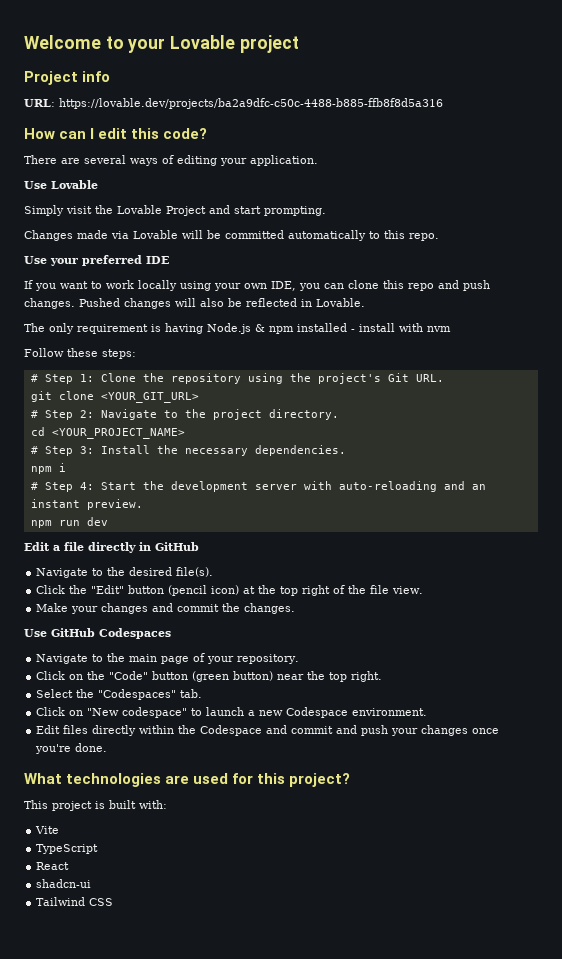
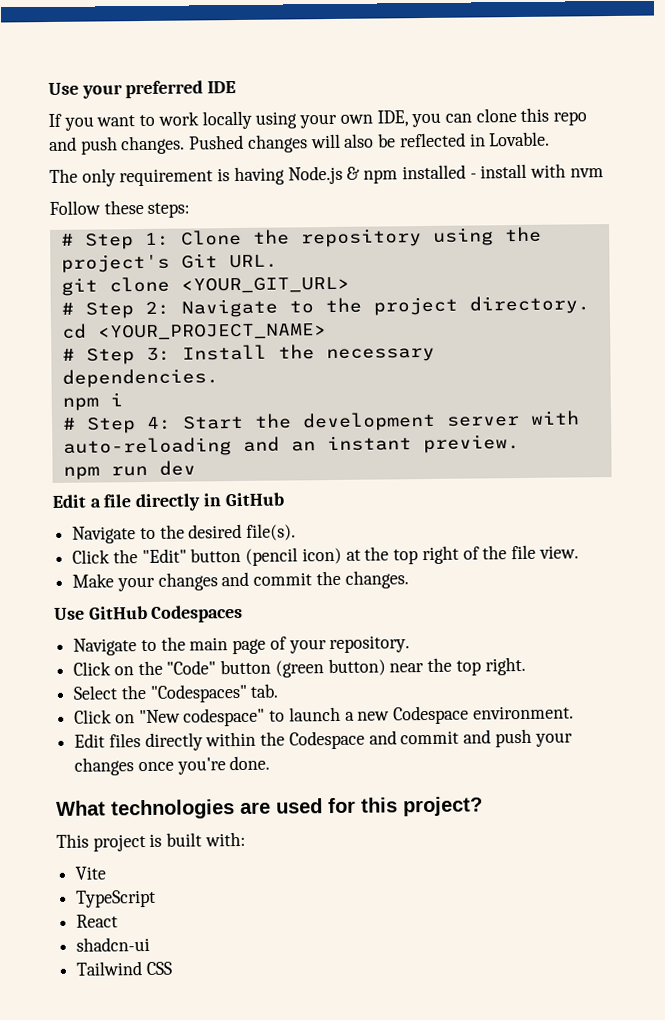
- Welcome to your Lovable project
- Project info
- URL: https://lovable.dev/projects/ba2a9dfc-c50c-4488-b885-ffb8f8d5a316
- How can I edit this code?
- There are several ways of editing your application.
- Use Lovable
- Simply visit the Lovable Project and start prompting.
- Changes made via Lovable will be committed automatically to this repo.

